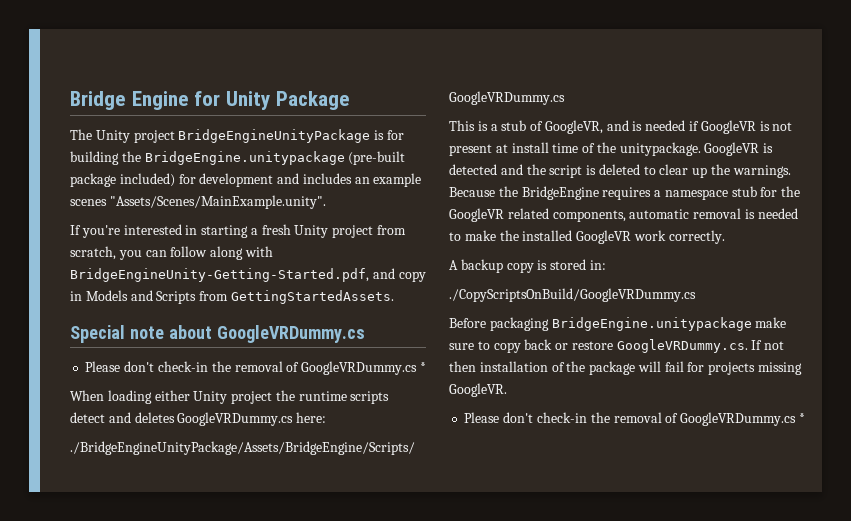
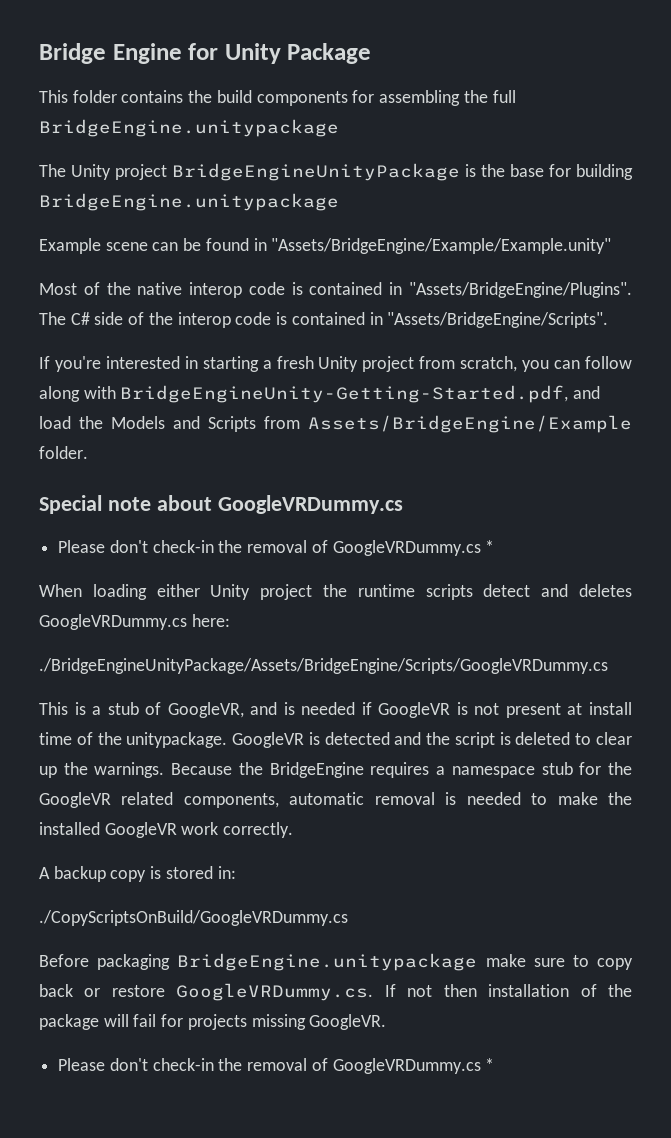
+ This folder contains the build components for assembling the full BridgeEngine.unitypackage
- The Unity project BridgeEngineUnityPackage is for building the BridgeEngine.unitypackage (pre-built package included) for development and includes an example scenes "Assets/Scenes/MainExample.unity".
+ The Unity project BridgeEngineUnityPackage is the base for building BridgeEngine.unitypackage
+ Example scene can be found in "Assets/BridgeEngine/Example/Example.unity"
+ Most of the native interop code is contained in "Assets/BridgeEngine/Plugins". The C# side of the interop code is contained in "Assets/BridgeEngine/Scripts".
- If you're interested in starting a fresh Unity project from scratch, you can follow along with BridgeEngineUnity-Getting-Started.pdf, and copy in Models and Scripts from GettingStartedAssets.
+ If you're interested in starting a fresh Unity project from scratch, you can follow along with BridgeEngineUnity-Getting-Started.pdf, and load the Models and Scripts from Assets/BridgeEngine/Example folder.

